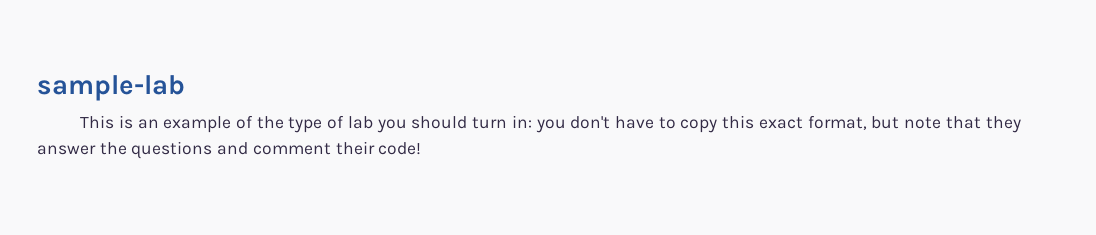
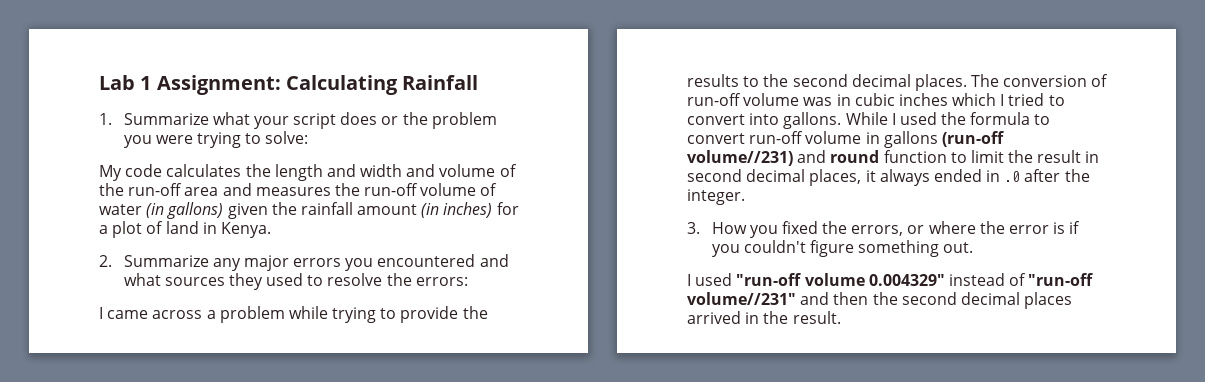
- sample-lab
- This is an example of the type of lab you should turn in: you don't have to copy this exact format, but note that they answer the questions and comment their code!
+ Lab 1 Assignment: Calculating Rainfall
+ 1. Summarize what your script does or the problem you were trying to solve:
+ My code calculates the length and width and volume of the run-off area and measures the run-off volume of water (in gallons) given the rainfall amount (in inches) for a plot of land in Kenya.
+ 2. Summarize any major errors you encountered and what sources they used to resolve the errors:
+ I came across a problem while trying to provide the results to the second decimal places. The conversion of run-off volume was in cubic inches which I tried to convert into gallons. While I used the formula to convert run-off volume in gallons (run-off volume//231) and round function to limit the result in second decimal places, it always ended in .0 after the integer.
+ 3. How you fixed the errors, or where the error is if you couldn't figure something out.
+ I used "run-off volume 0.004329" instead of "run-off volume//231" and then the second decimal places arrived in the result.

